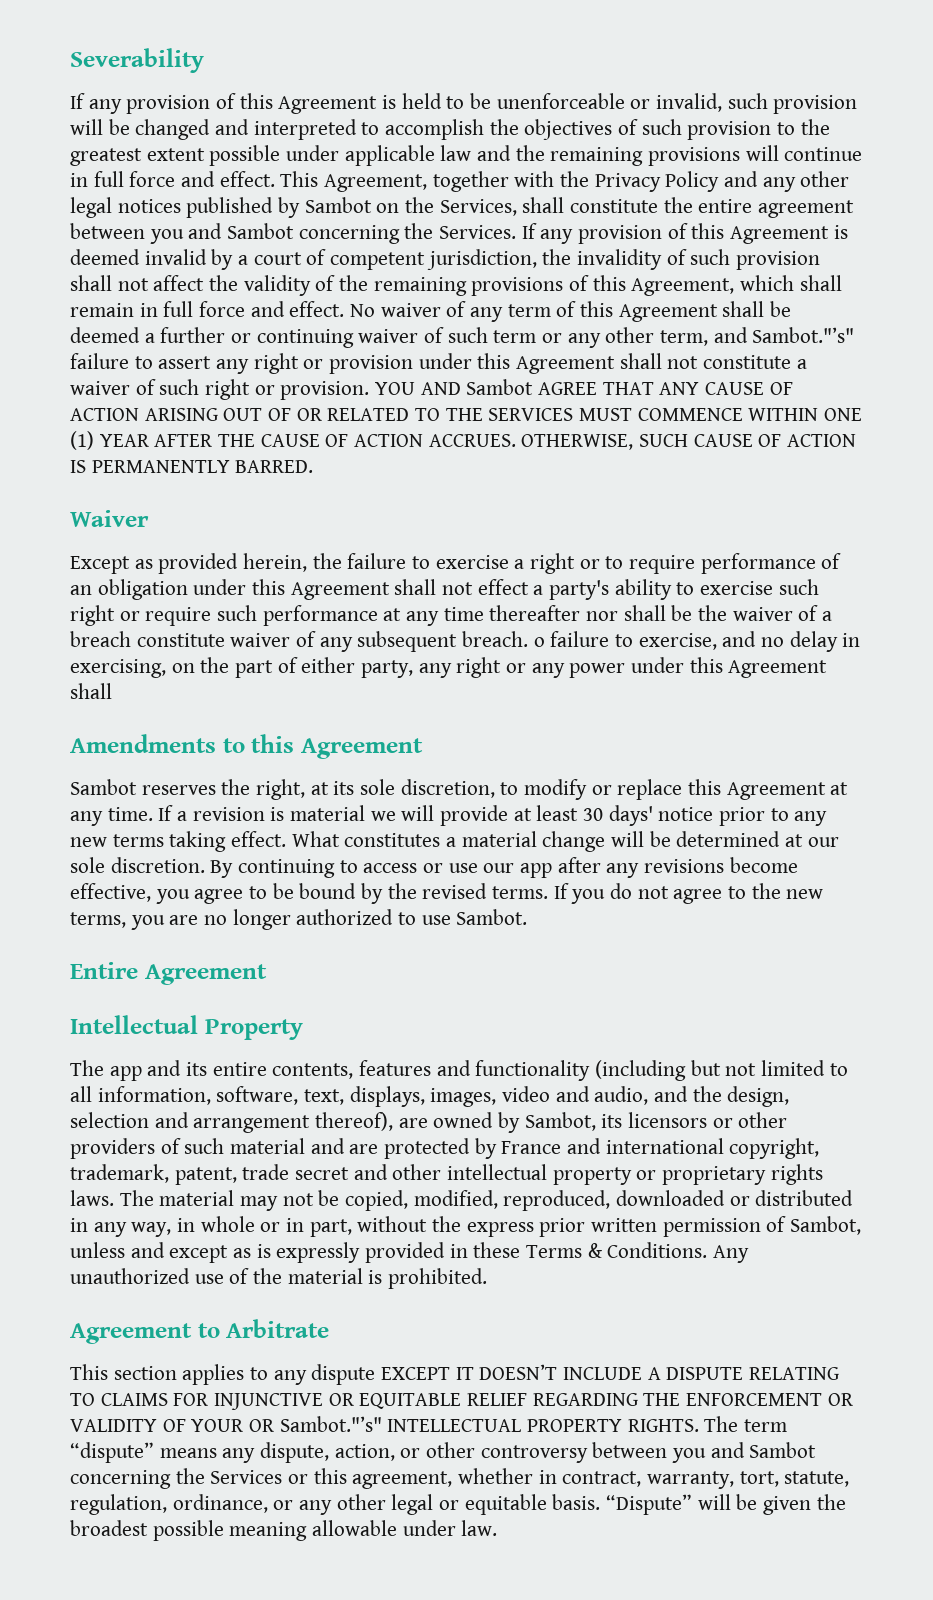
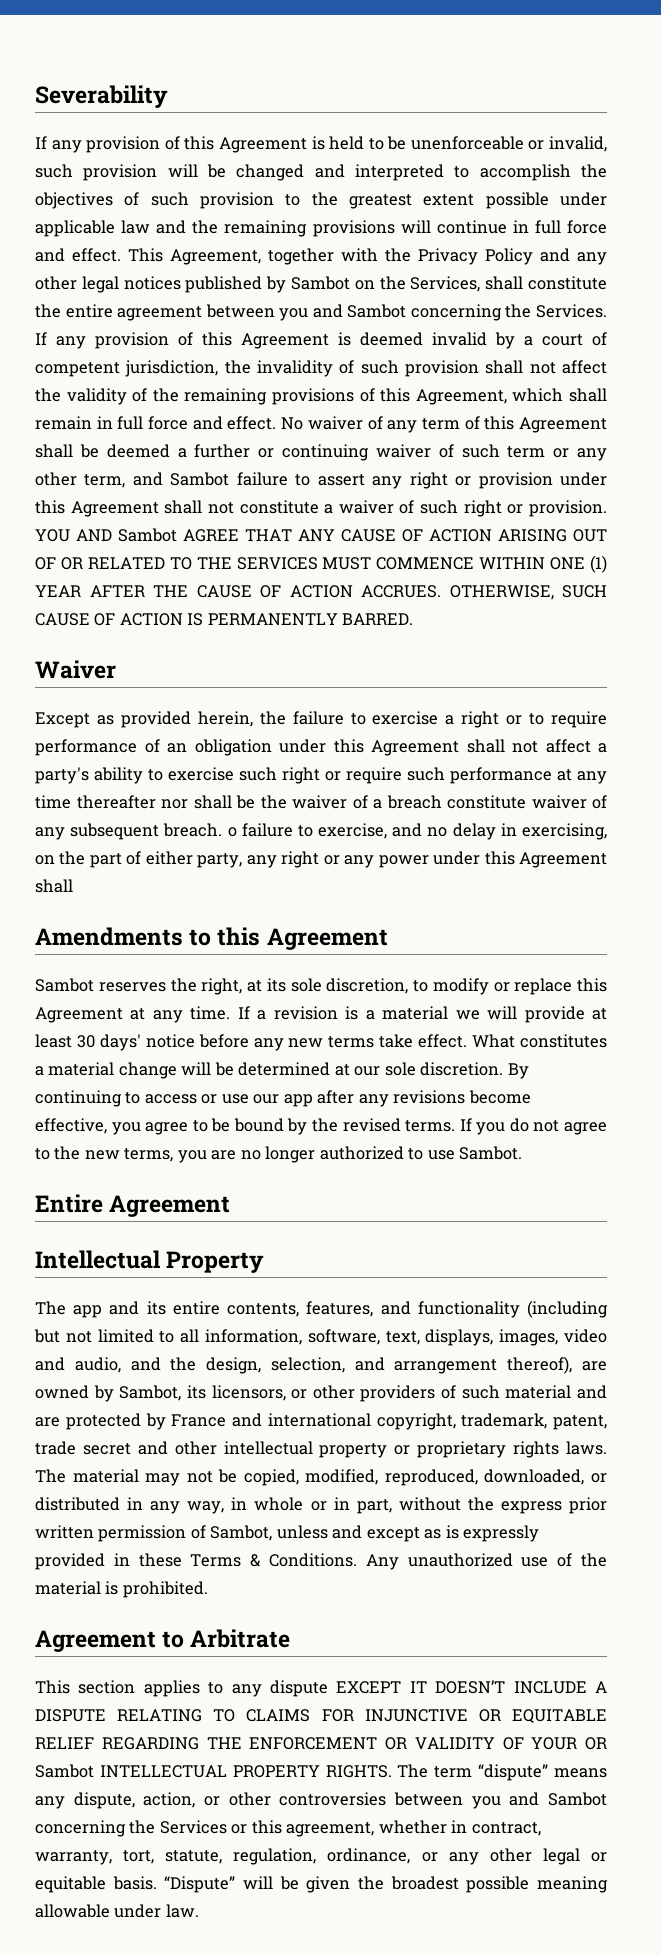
- No waiver of any term of this Agreement shall be deemed a further or continuing waiver of such term or any other term, and Sambot."’s" failure to assert any right or provision under this Agreement shall not constitute a waiver of such right or provision.
+ No waiver of any term of this Agreement shall be deemed a further or continuing waiver of such term or any other term, and Sambot failure to assert any right or provision under this Agreement shall not constitute a waiver of such right or provision.
- Except as provided herein, the failure to exercise a right or to require performance of an obligation under this Agreement shall not effect a party's ability to exercise such right or require such performance at any time thereafter nor shall be the waiver of a breach constitute waiver of any subsequent breach. o failure to exercise, and no delay in exercising, on the part of either party, any right or any power under this Agreement shall
+ Except as provided herein, the failure to exercise a right or to require performance of an obligation under this Agreement shall not affect a party's ability to exercise such right or require such performance at any time thereafter nor shall be the waiver of a breach constitute waiver of any subsequent breach. o failure to exercise, and no delay in exercising, on the part of either party, any right or any power under this Agreement shall
- If a revision is material we will provide at least 30 days' notice prior to any new terms taking effect.
+ If a revision is a material we will provide at least 30 days' notice before any new terms take effect.
- The app and its entire contents, features and functionality (including but not limited to all information, software, text, displays, images, video and audio, and the design, selection and arrangement thereof), are owned by Sambot, its licensors or other providers of such material and are protected by France and international copyright, trademark, patent, trade secret and other intellectual property or proprietary rights laws.
+ The app and its entire contents, features, and functionality (including but not limited to all information, software, text, displays, images, video and audio, and the design, selection, and arrangement thereof), are owned by Sambot, its licensors, or other providers of such material and are protected by France and international copyright, trademark, patent, trade secret and other intellectual property or proprietary rights laws.
- The material may not be copied, modified, reproduced, downloaded or distributed in any way, in whole or in part, without the express prior written permission of Sambot, unless and except as is expressly provided in these Terms & Conditions.
+ The material may not be copied, modified, reproduced, downloaded, or distributed in any way, in whole or in part, without the express prior written permission of Sambot, unless and except as is expressly provided in these Terms & Conditions.
- This section applies to any dispute EXCEPT IT DOESN’T INCLUDE A DISPUTE RELATING TO CLAIMS FOR INJUNCTIVE OR EQUITABLE RELIEF REGARDING THE ENFORCEMENT OR VALIDITY OF YOUR OR Sambot."’s" INTELLECTUAL PROPERTY RIGHTS.
+ This section applies to any dispute EXCEPT IT DOESN’T INCLUDE A DISPUTE RELATING TO CLAIMS FOR INJUNCTIVE OR EQUITABLE RELIEF REGARDING THE ENFORCEMENT OR VALIDITY OF YOUR OR Sambot INTELLECTUAL PROPERTY RIGHTS.
- The term “dispute” means any dispute, action, or other controversy between you and Sambot concerning the Services or this agreement, whether in contract, warranty, tort, statute, regulation, ordinance, or any other legal or equitable basis.
+ The term “dispute” means any dispute, action, or other controversies between you and Sambot concerning the Services or this agreement, whether in contract, warranty, tort, statute, regulation, ordinance, or any other legal or equitable basis.

